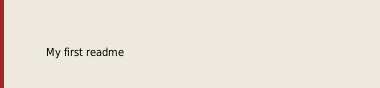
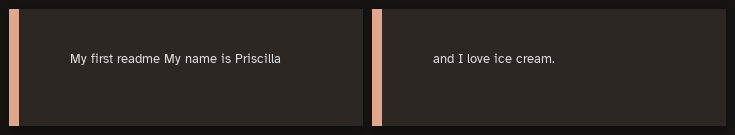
- My first readme
+ My first readme My name is Priscilla and I love ice cream.

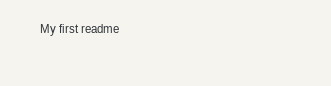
- My first readme My name is Priscilla and I love ice cream.
+ My first readme

